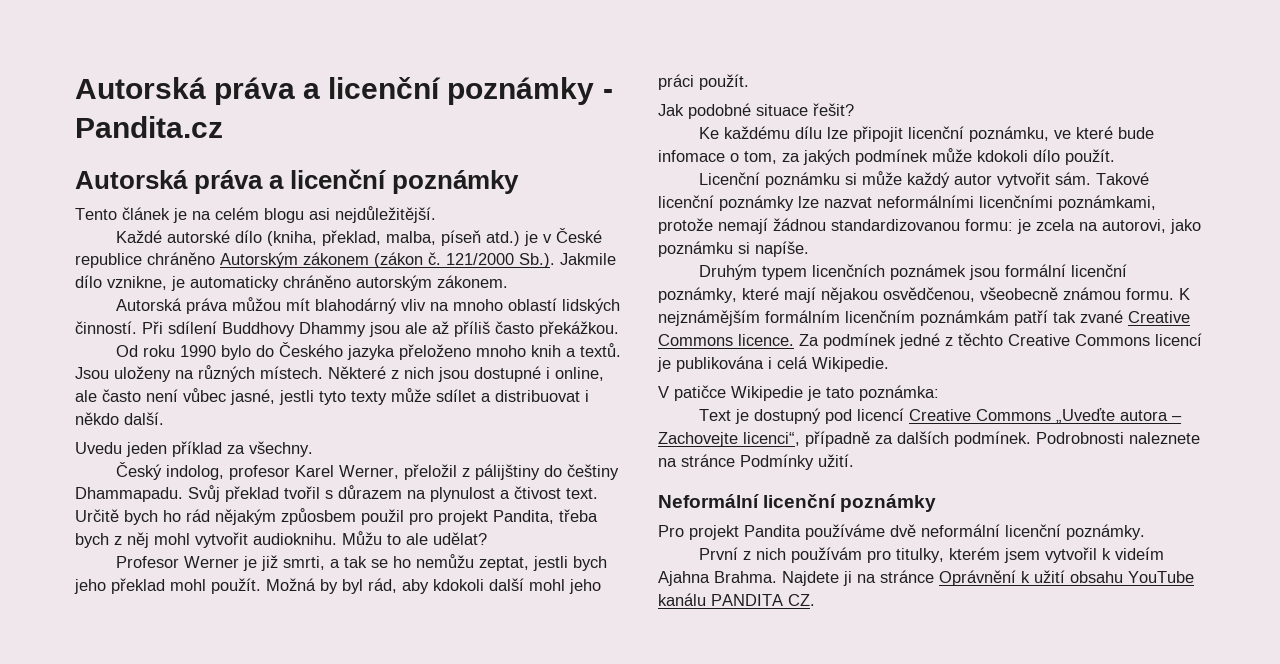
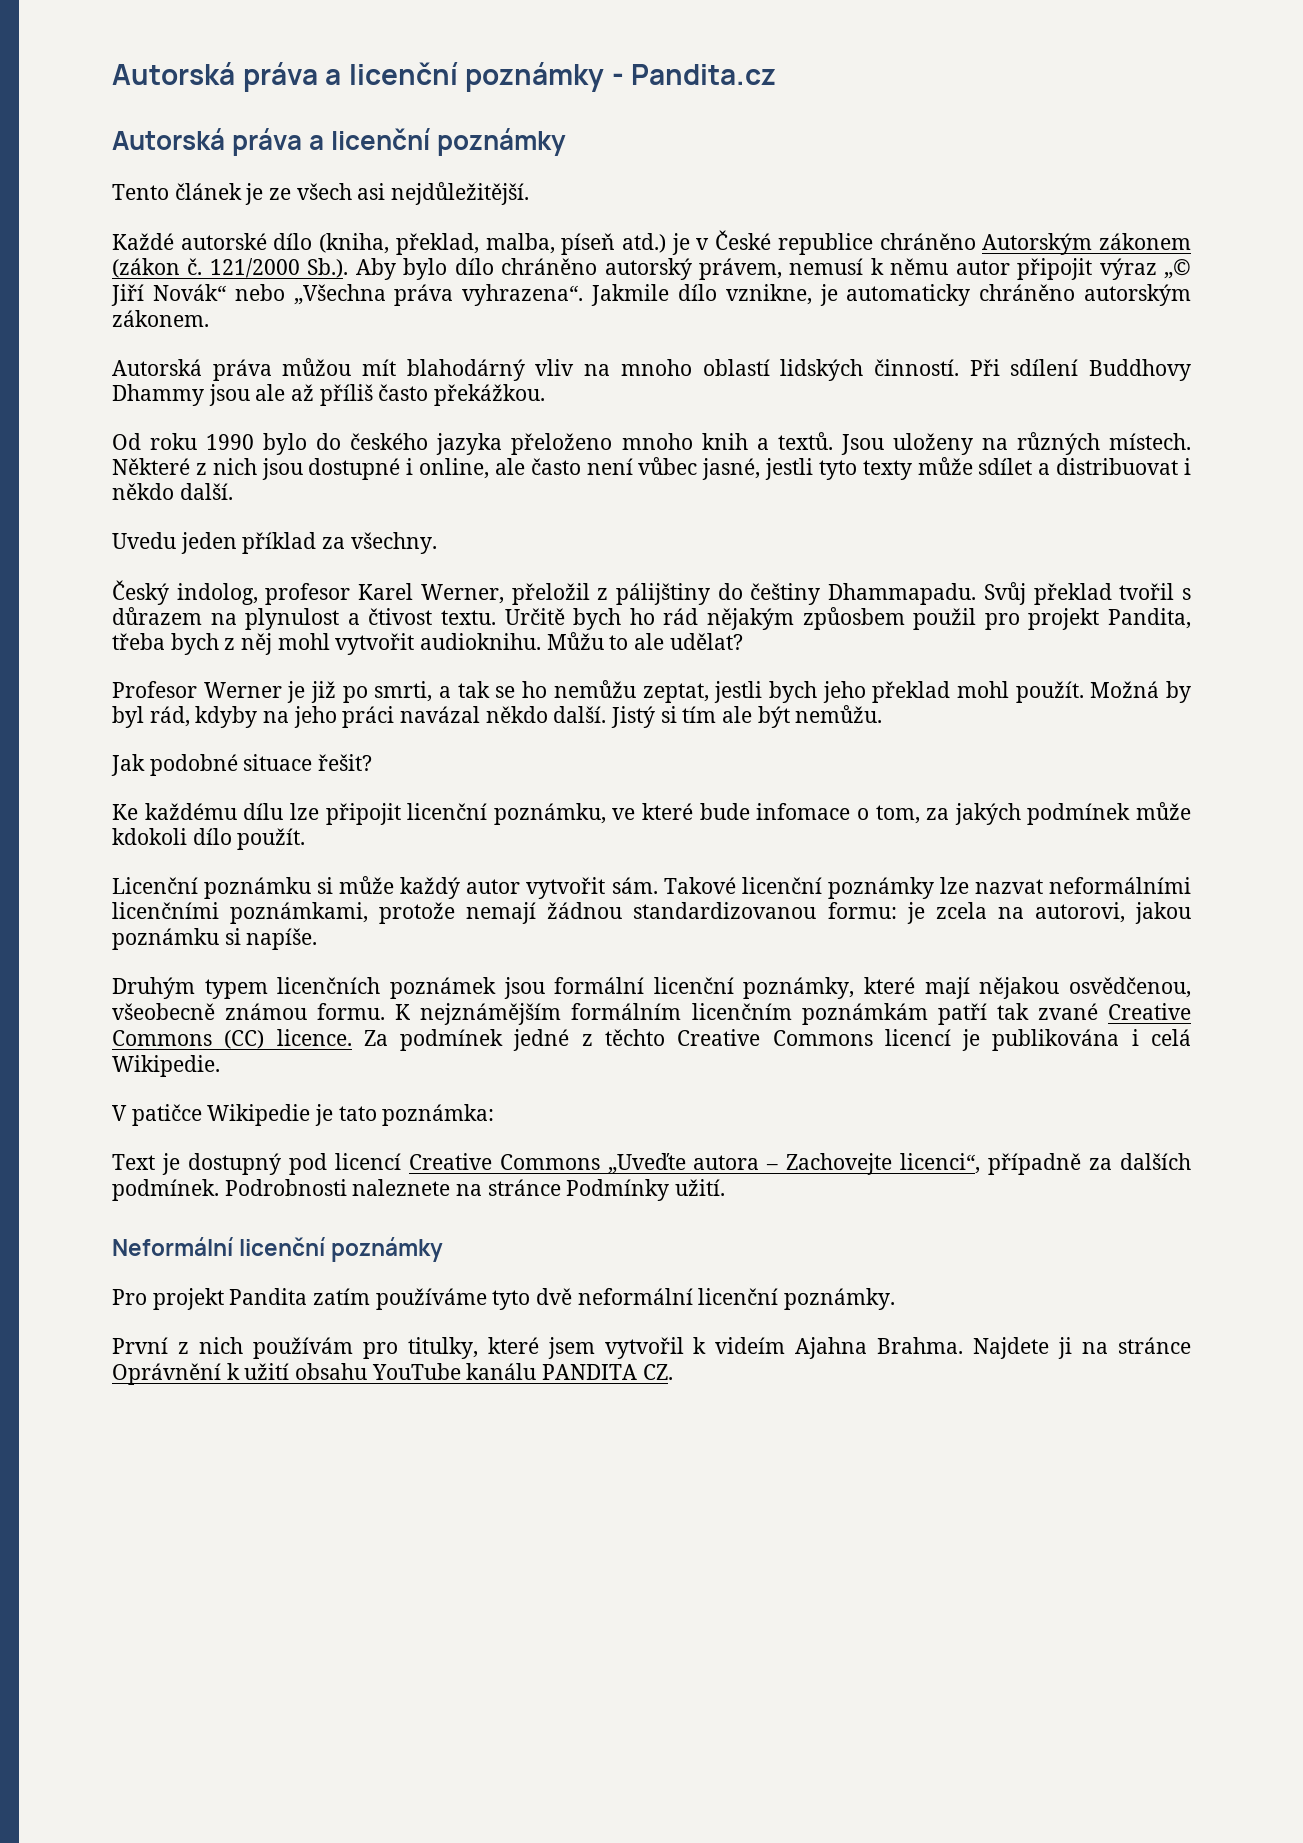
- Tento článek je na celém blogu asi nejdůležitější.
+ Tento článek je ze všech asi nejdůležitější.
- 121/2000 Sb.). Jakmile dílo vznikne, je automaticky chráněno autorským zákonem.
+ 121/2000 Sb.). Aby bylo dílo chráněno autorský právem, nemusí k němu autor připojit výraz „© Jiří Novák“ nebo „Všechna práva vyhrazena“. Jakmile dílo vznikne, je automaticky chráněno autorským zákonem.
- Od roku 1990 bylo do Českého jazyka přeloženo mnoho knih a textů.
+ Od roku 1990 bylo do českého jazyka přeloženo mnoho knih a textů.
- Svůj překlad tvořil s důrazem na plynulost a čtivost text.
+ Svůj překlad tvořil s důrazem na plynulost a čtivost textu.
- Profesor Werner je již smrti, a tak se ho nemůžu zeptat, jestli bych jeho překlad mohl použít.
+ Profesor Werner je již po smrti, a tak se ho nemůžu zeptat, jestli bych jeho překlad mohl použít.
- Možná by byl rád, aby kdokoli další mohl jeho práci použít.
+ Možná by byl rád, kdyby na jeho práci navázal někdo další. Jistý si tím ale být nemůžu.
- Takové licenční poznámky lze nazvat neformálními licenčními poznámkami, protože nemají žádnou standardizovanou formu: je zcela na autorovi, jako poznámku si napíše.
+ Takové licenční poznámky lze nazvat neformálními licenčními poznámkami, protože nemají žádnou standardizovanou formu: je zcela na autorovi, jakou poznámku si napíše.
- K nejznámějším formálním licenčním poznámkám patří tak zvané Creative Commons licence.
+ K nejznámějším formálním licenčním poznámkám patří tak zvané Creative Commons (CC) licence.
- Pro projekt Pandita používáme dvě neformální licenční poznámky.
+ Pro projekt Pandita zatím používáme tyto dvě neformální licenční poznámky.
- První z nich používám pro titulky, kterém jsem vytvořil k videím Ajahna Brahma.
+ První z nich používám pro titulky, které jsem vytvořil k videím Ajahna Brahma.

